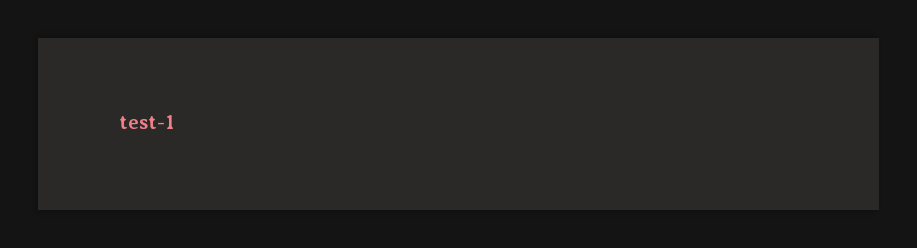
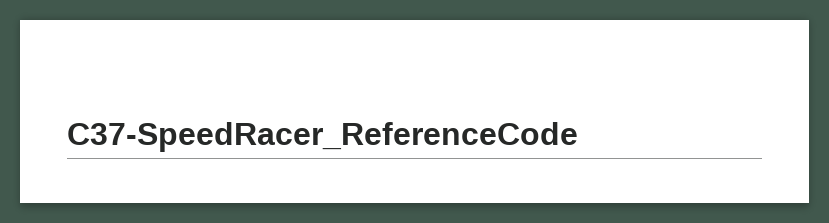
- test-1
+ C37-SpeedRacer_ReferenceCode

